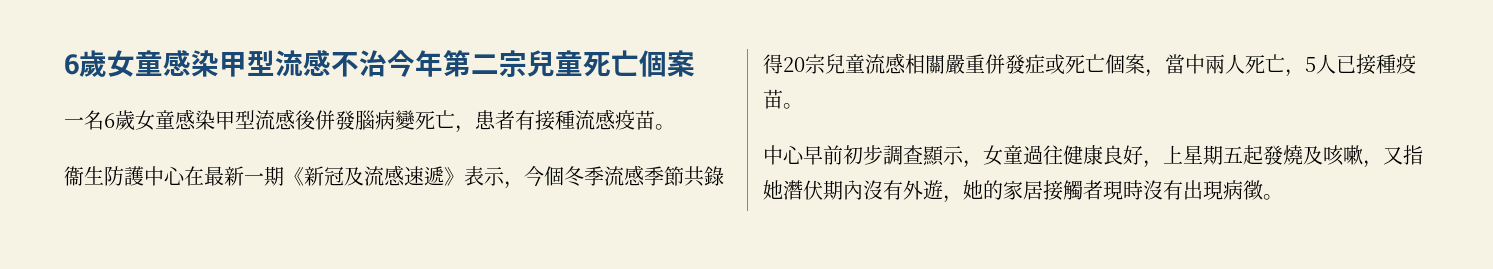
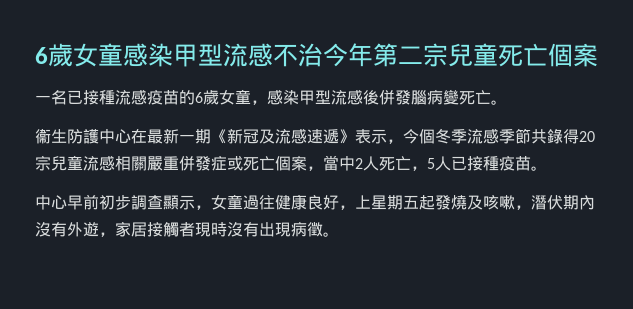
- 一名6歲女童感染甲型流感後併發腦病變死亡，患者有接種流感疫苗。
+ 一名已接種流感疫苗的6歲女童，感染甲型流感後併發腦病變死亡。
- 衞生防護中心在最新一期《新冠及流感速遞》表示，今個冬季流感季節共錄得20宗兒童流感相關嚴重併發症或死亡個案，當中兩人死亡，5人已接種疫苗。
+ 衞生防護中心在最新一期《新冠及流感速遞》表示，今個冬季流感季節共錄得20宗兒童流感相關嚴重併發症或死亡個案，當中2人死亡，5人已接種疫苗。
- 中心早前初步調查顯示，女童過往健康良好，上星期五起發燒及咳嗽，又指她潛伏期內沒有外遊，她的家居接觸者現時沒有出現病徵。
+ 中心早前初步調查顯示，女童過往健康良好，上星期五起發燒及咳嗽，潛伏期內沒有外遊，家居接觸者現時沒有出現病徵。

